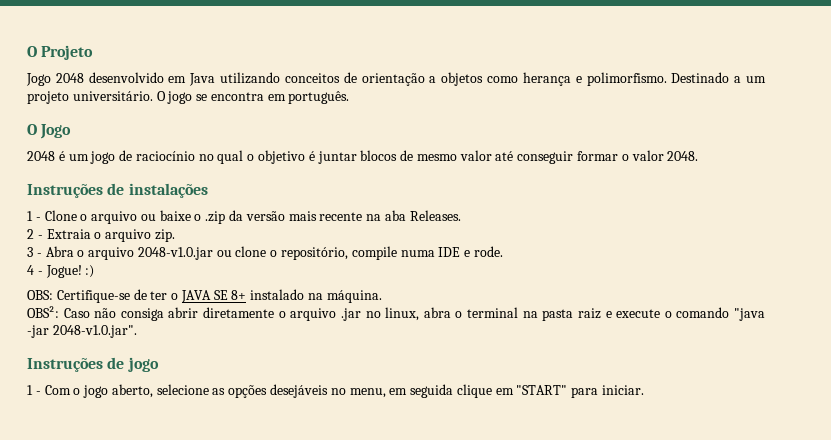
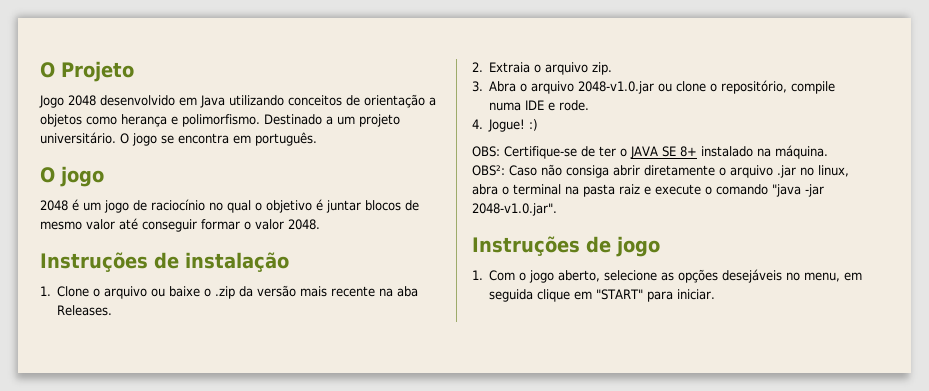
  O jogo se encontra em português.
- O Jogo
+ O jogo
- Instruções de instalações
- 1 - Clone o arquivo ou baixe o .zip da versão mais recente na aba Releases.
+ Instruções de instalação
+ 1. Clone o arquivo ou baixe o .zip da versão mais recente na aba Releases.
- 2 - Extraia o arquivo zip.
+ 2. Extraia o arquivo zip.
- 3 - Abra o arquivo 2048-v1.0.jar ou clone o repositório, compile numa IDE e rode.
+ 3. Abra o arquivo 2048-v1.0.jar ou clone o repositório, compile numa IDE e rode.
- 4 - Jogue! :)
+ 4. Jogue! :)
- 1 - Com o jogo aberto, selecione as opções desejáveis no menu, em seguida clique em "START" para iniciar.
+ 1. Com o jogo aberto, selecione as opções desejáveis no menu, em seguida clique em "START" para iniciar.

